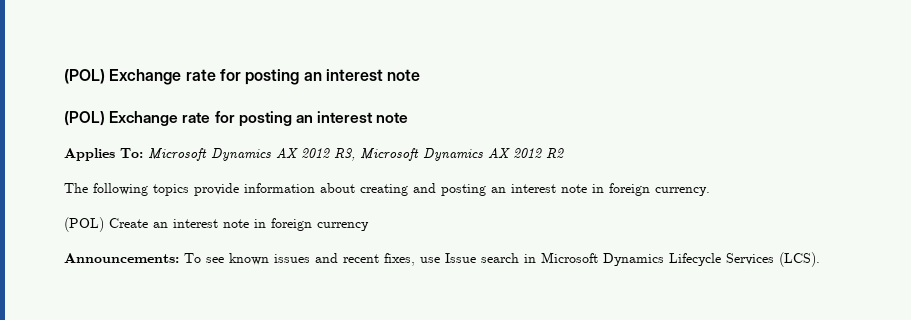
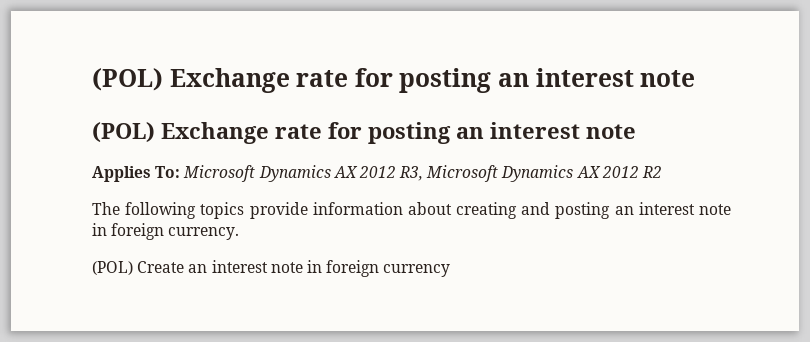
- Announcements: To see known issues and recent fixes, use Issue search in Microsoft Dynamics Lifecycle Services (LCS).

